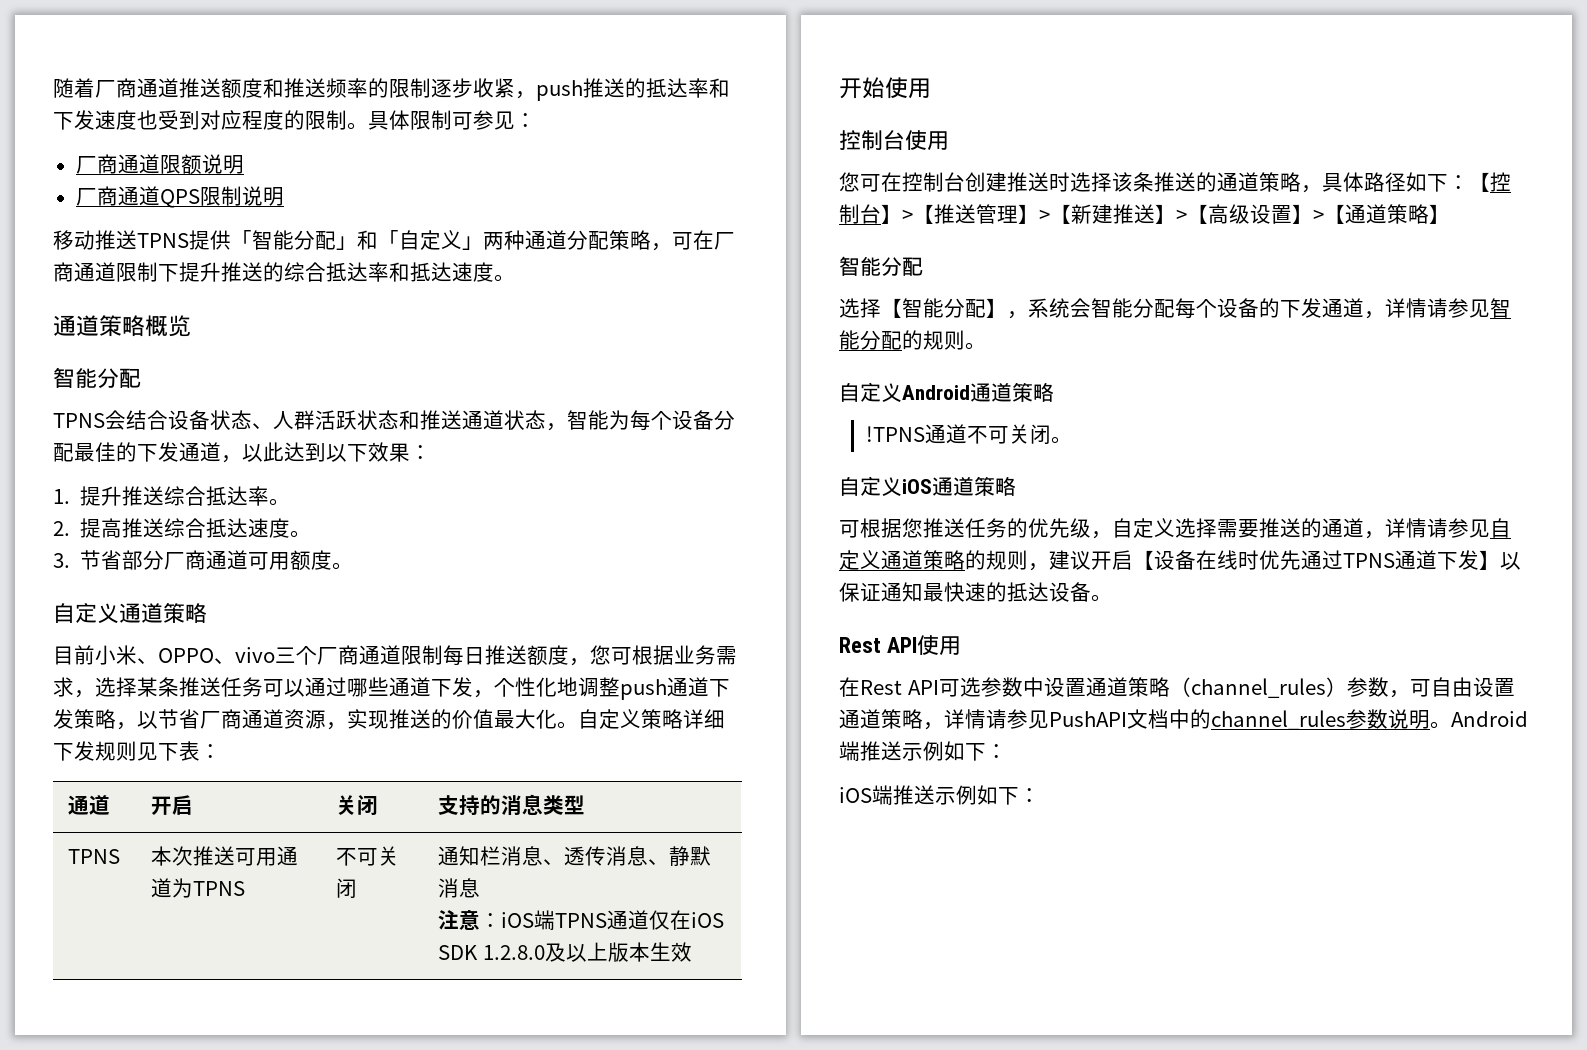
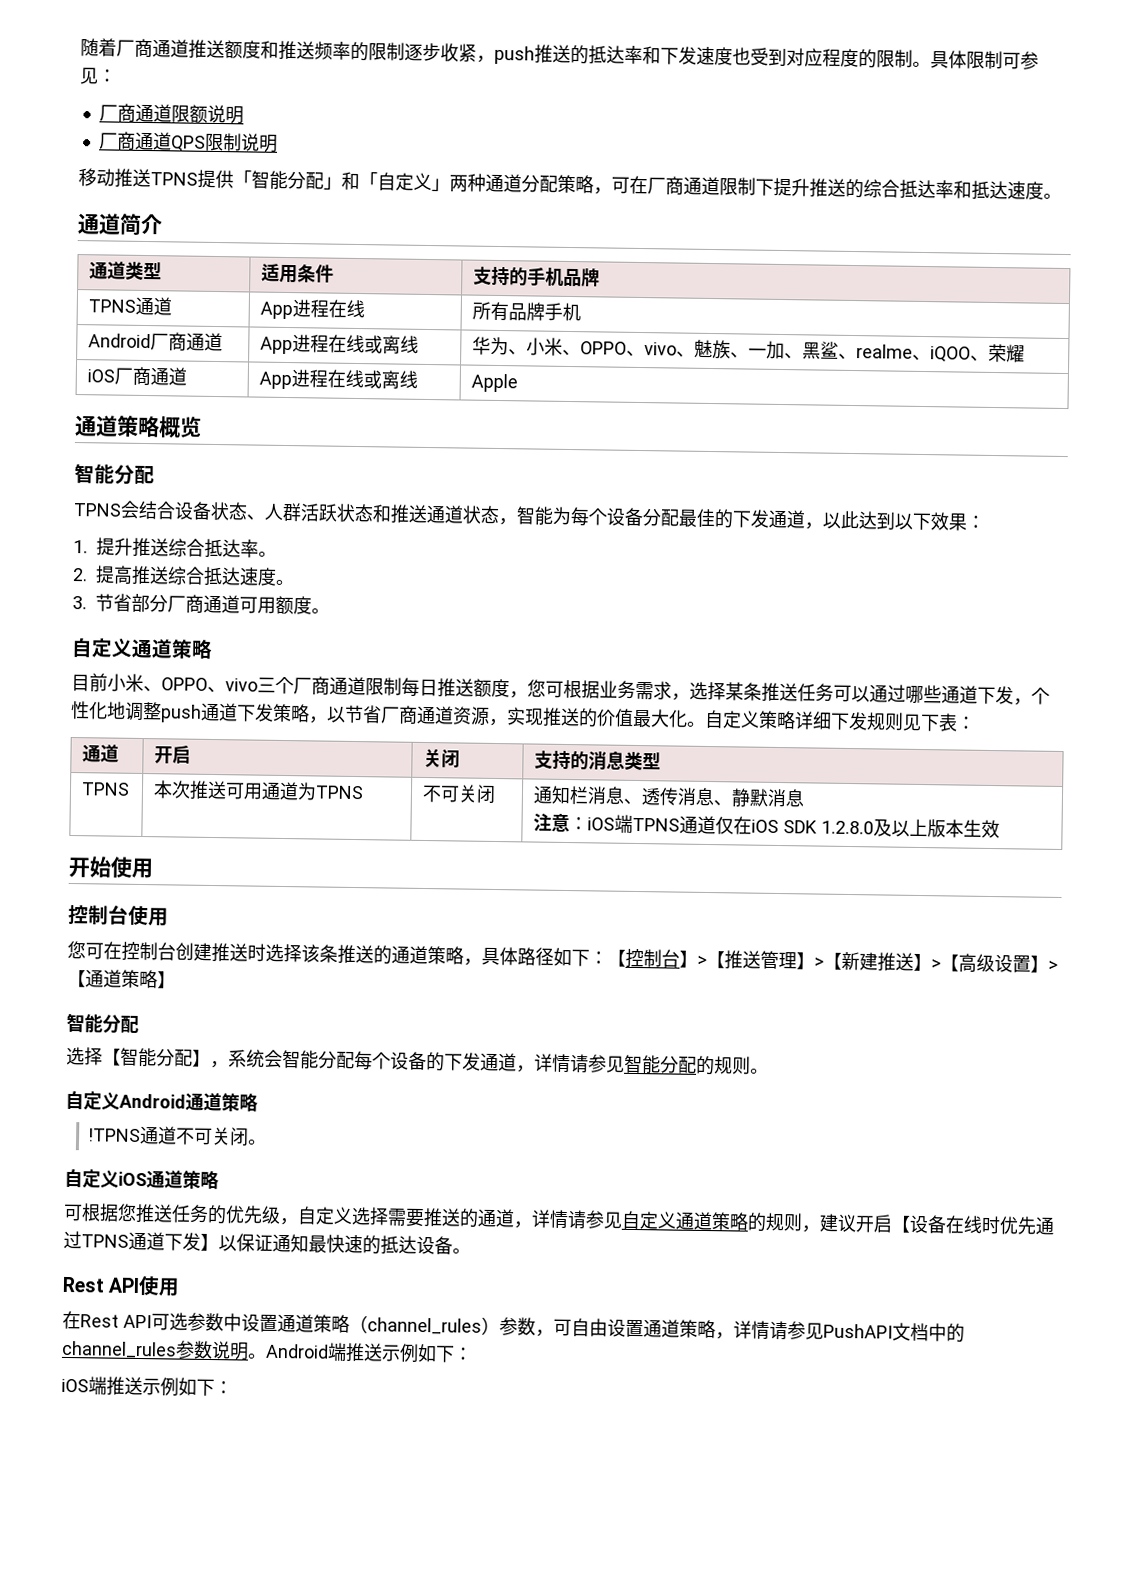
+ 通道简介
+ 通道类型 | 适用条件 | 支持的手机品牌
+ TPNS通道 | App进程在线 | 所有品牌手机
+ Android厂商通道 | App进程在线或离线 | 华为、小米、OPPO、vivo、魅族、一加、黑鲨、realme、iQOO、荣耀
+ iOS厂商通道 | App进程在线或离线 | Apple

